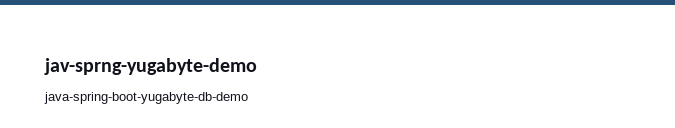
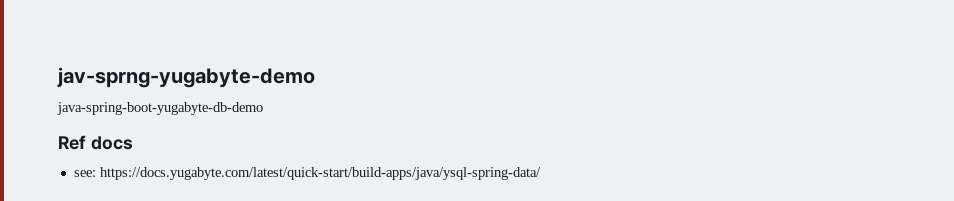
+ Ref docs
+ see: https://docs.yugabyte.com/latest/quick-start/build-apps/java/ysql-spring-data/

